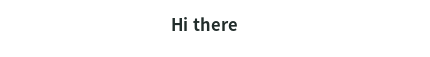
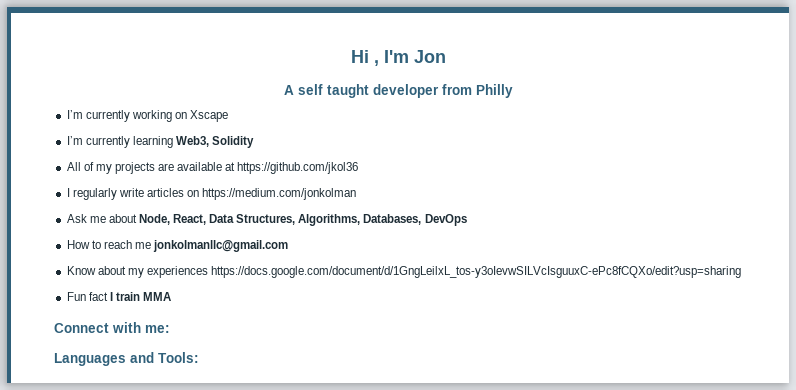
- Hi there
+ Hi , I'm Jon
+ A self taught developer from Philly
+ I’m currently working on Xscape
+ I’m currently learning Web3, Solidity
+ All of my projects are available at https://github.com/jkol36
+ I regularly write articles on https://medium.com/jonkolman
+ Ask me about Node, React, Data Structures, Algorithms, Databases, DevOps
+ How to reach me jonkolmanllc@gmail.com
+ Know about my experiences https://docs.google.com/document/d/1GngLeilxL_tos-y3oIevwSILVcIsguuxC-ePc8fCQXo/edit?usp=sharing
+ Fun fact I train MMA
+ Connect with me:
+ Languages and Tools:

